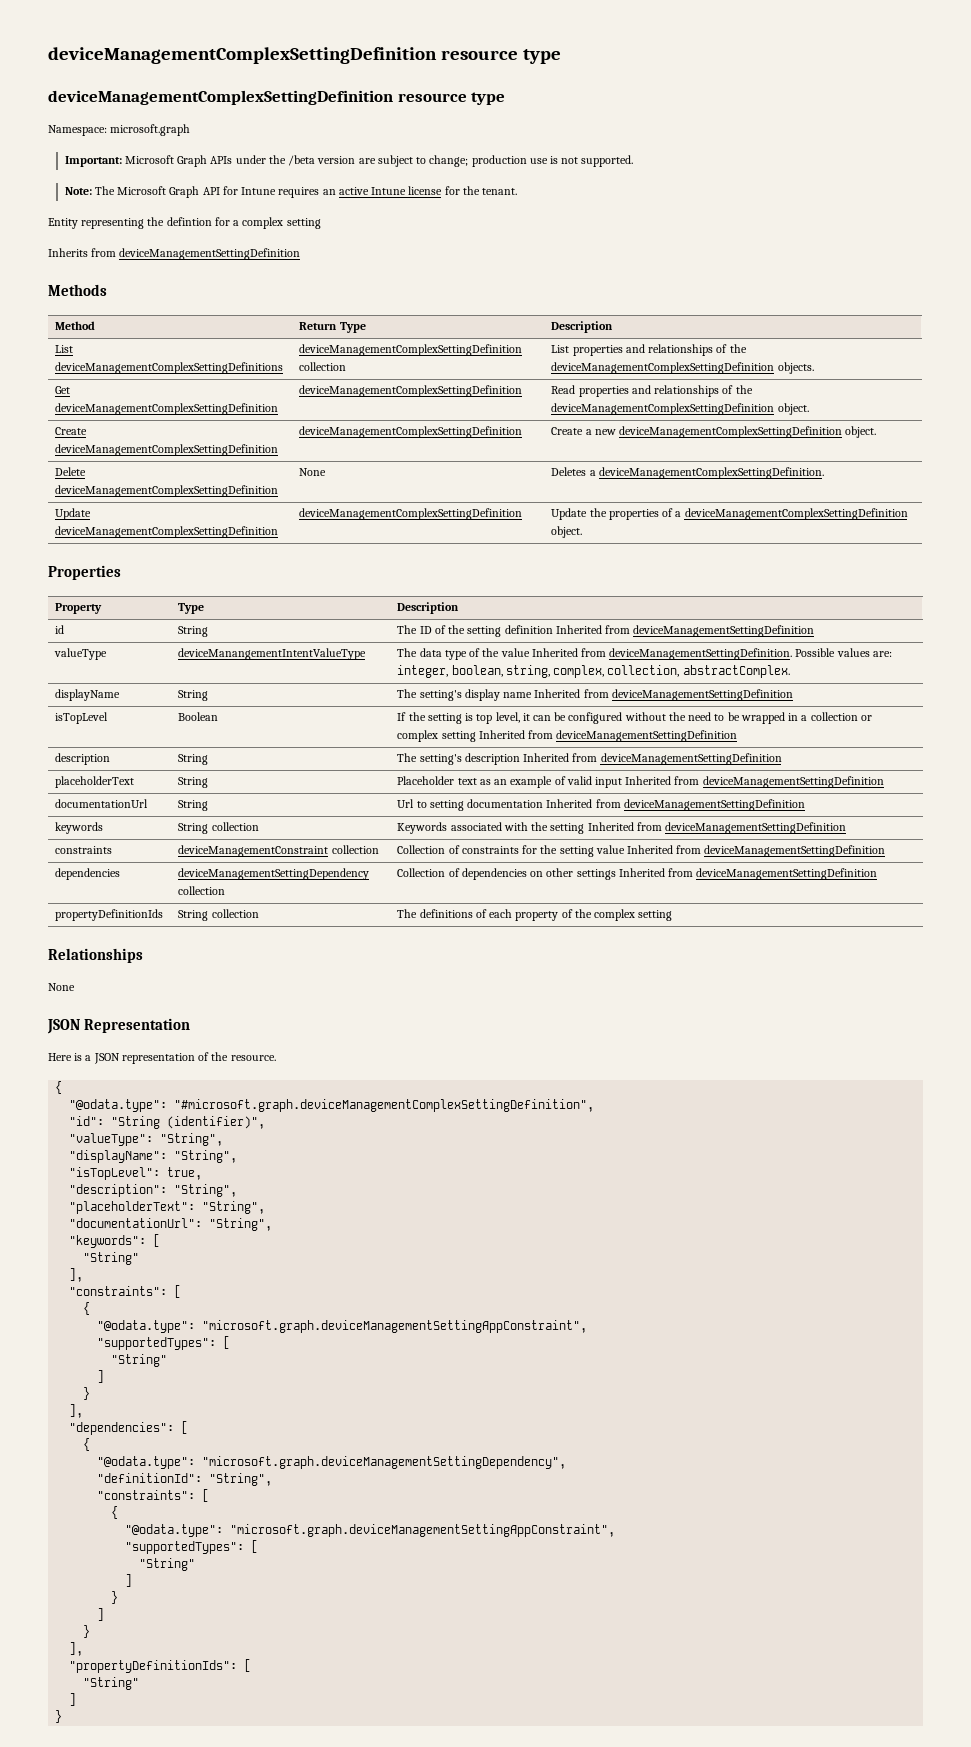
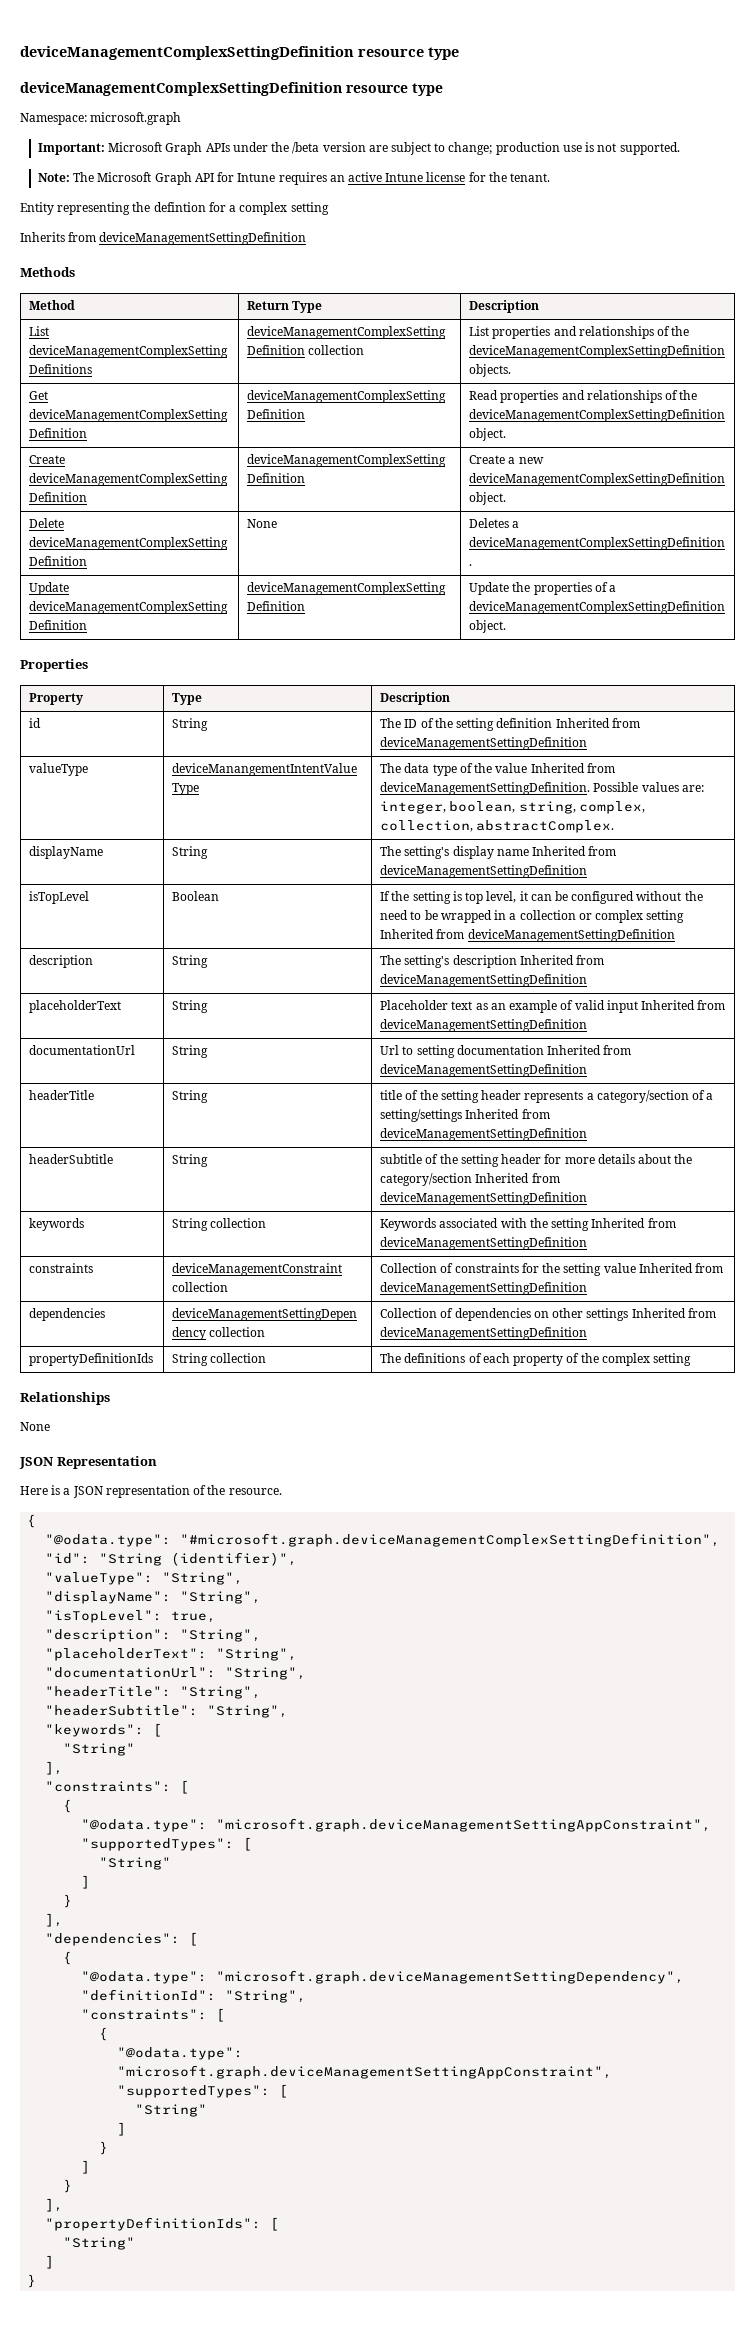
+ headerTitle | String | title of the setting header represents a category/section of a setting/settings Inherited from deviceManagementSettingDefinition
+ headerSubtitle | String | subtitle of the setting header for more details about the category/section Inherited from deviceManagementSettingDefinition
+ "headerTitle": "String",
+ "headerSubtitle": "String",

